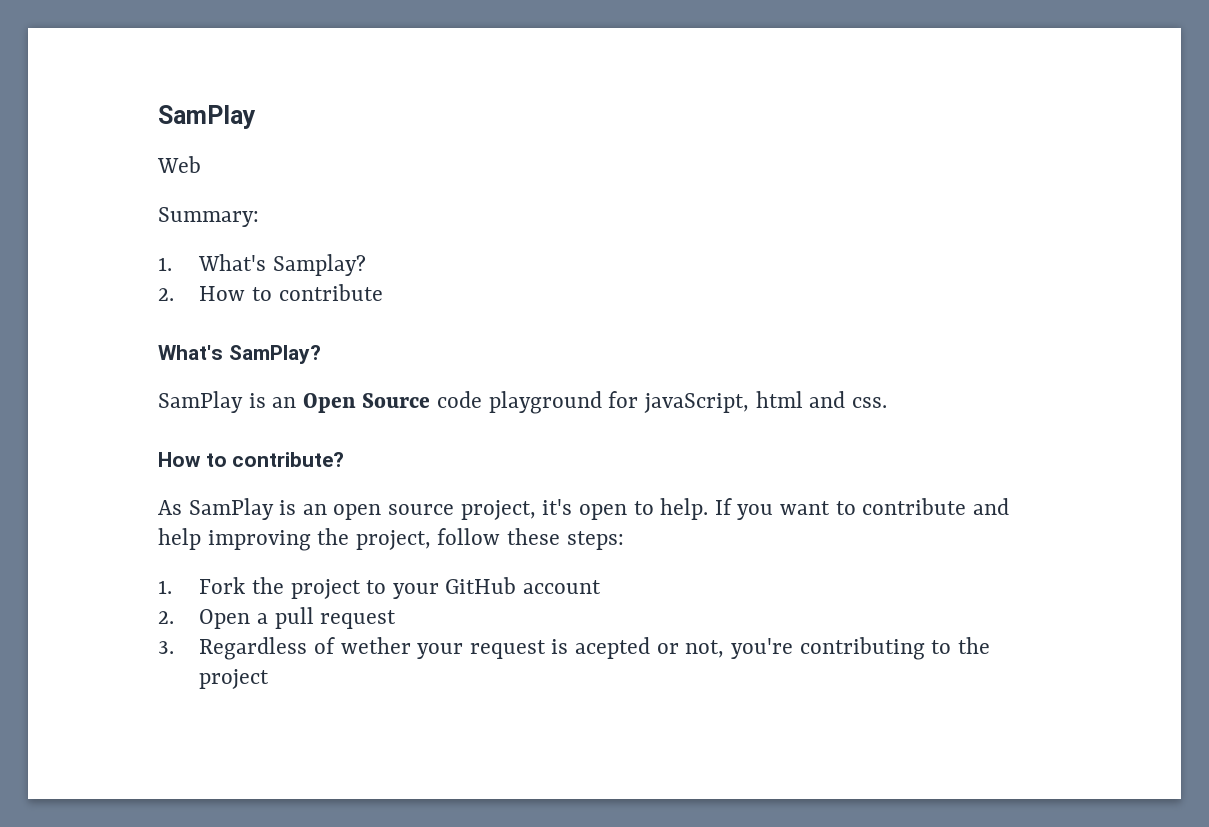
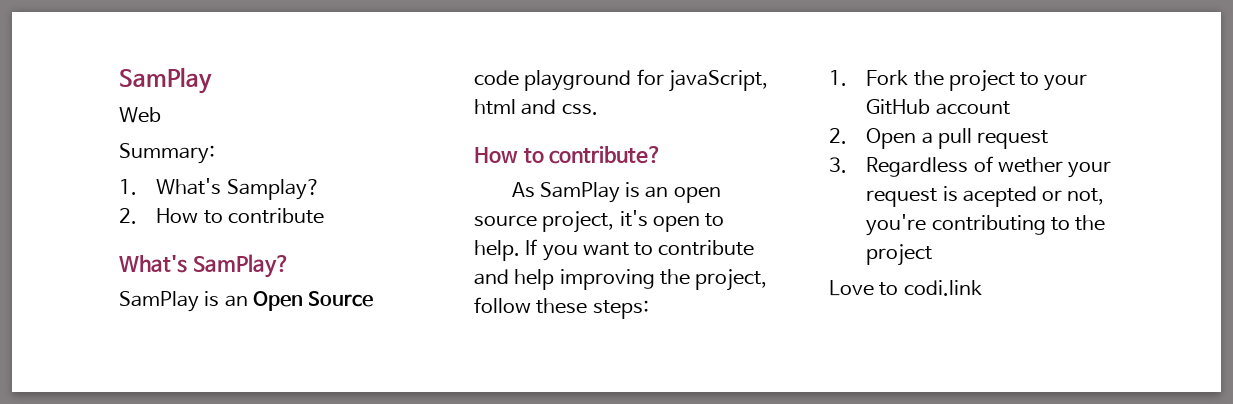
+ Love to codi.link

